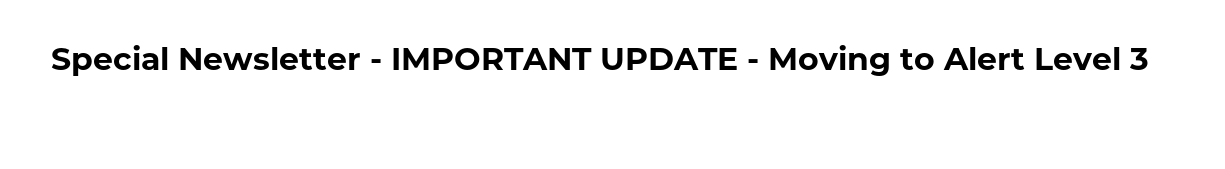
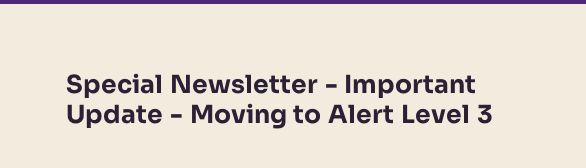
- Special Newsletter - IMPORTANT UPDATE - Moving to Alert Level 3
+ Special Newsletter - Important Update - Moving to Alert Level 3

